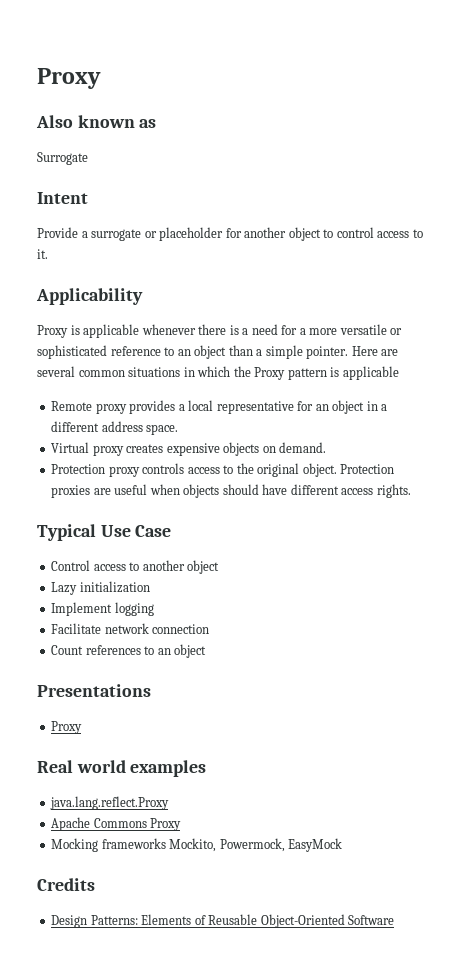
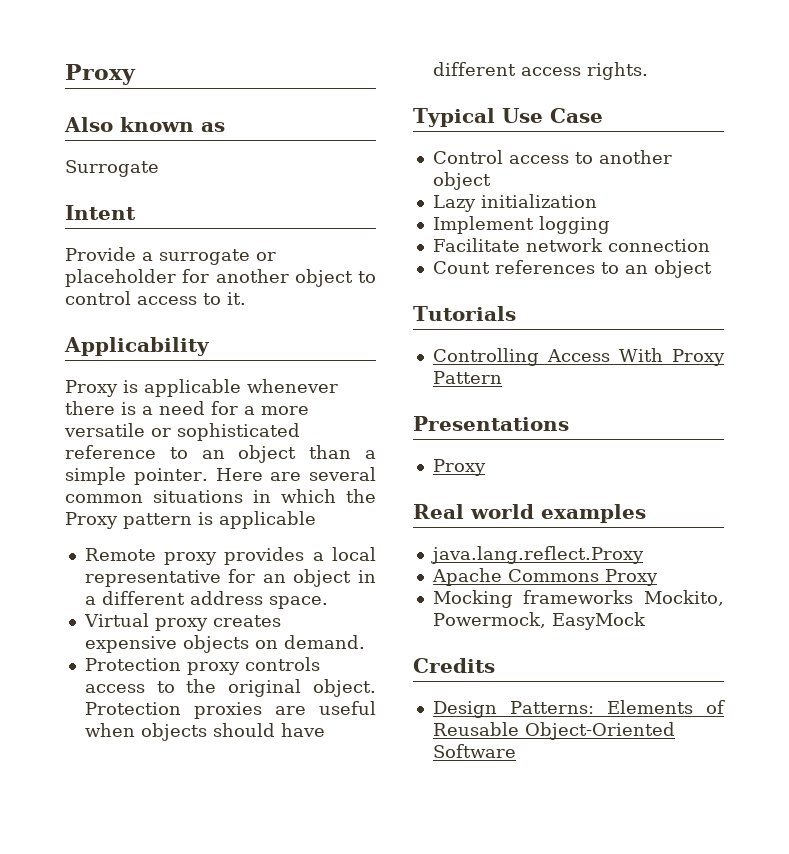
+ Tutorials
+ Controlling Access With Proxy Pattern

